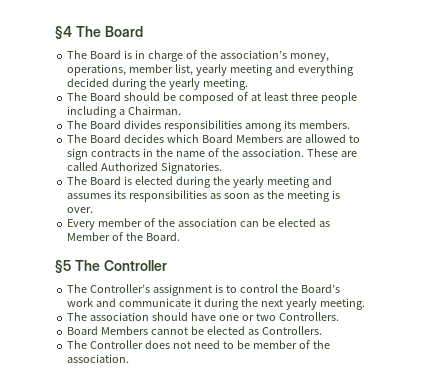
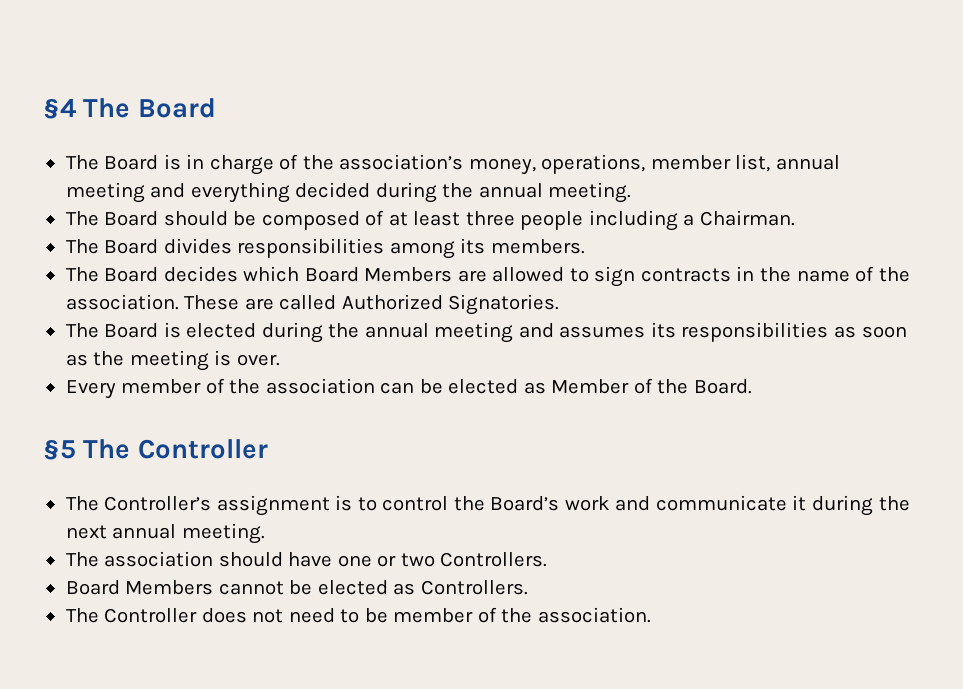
- The Board is in charge of the association’s money, operations, member list, yearly meeting and everything decided during the yearly meeting.
+ The Board is in charge of the association’s money, operations, member list, annual meeting and everything decided during the annual meeting.
- The Board is elected during the yearly meeting and assumes its responsibilities as soon as the meeting is over.
+ The Board is elected during the annual meeting and assumes its responsibilities as soon as the meeting is over.
- The Controller’s assignment is to control the Board’s work and communicate it during the next yearly meeting.
+ The Controller’s assignment is to control the Board’s work and communicate it during the next annual meeting.

